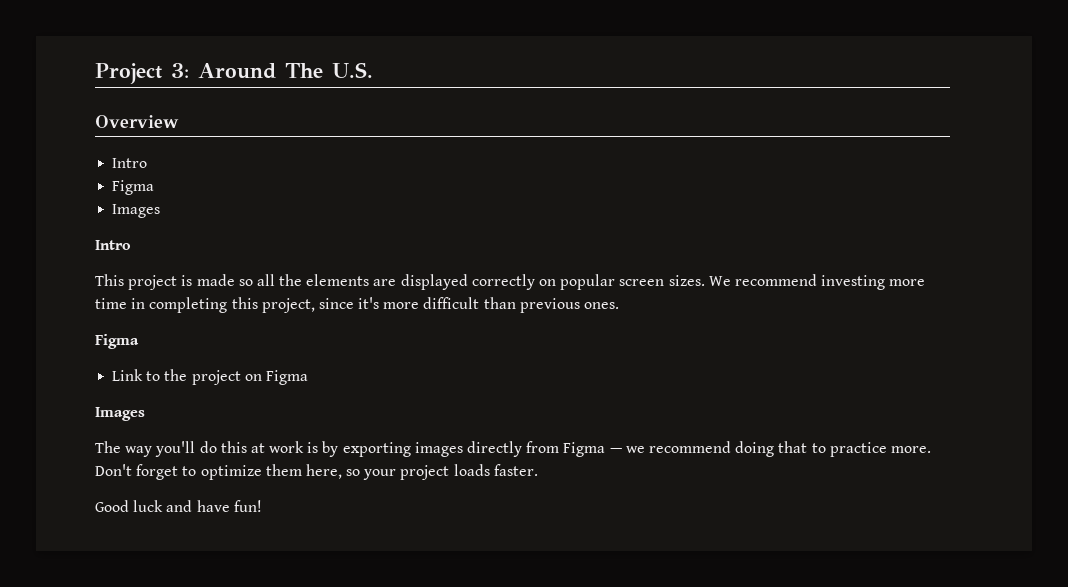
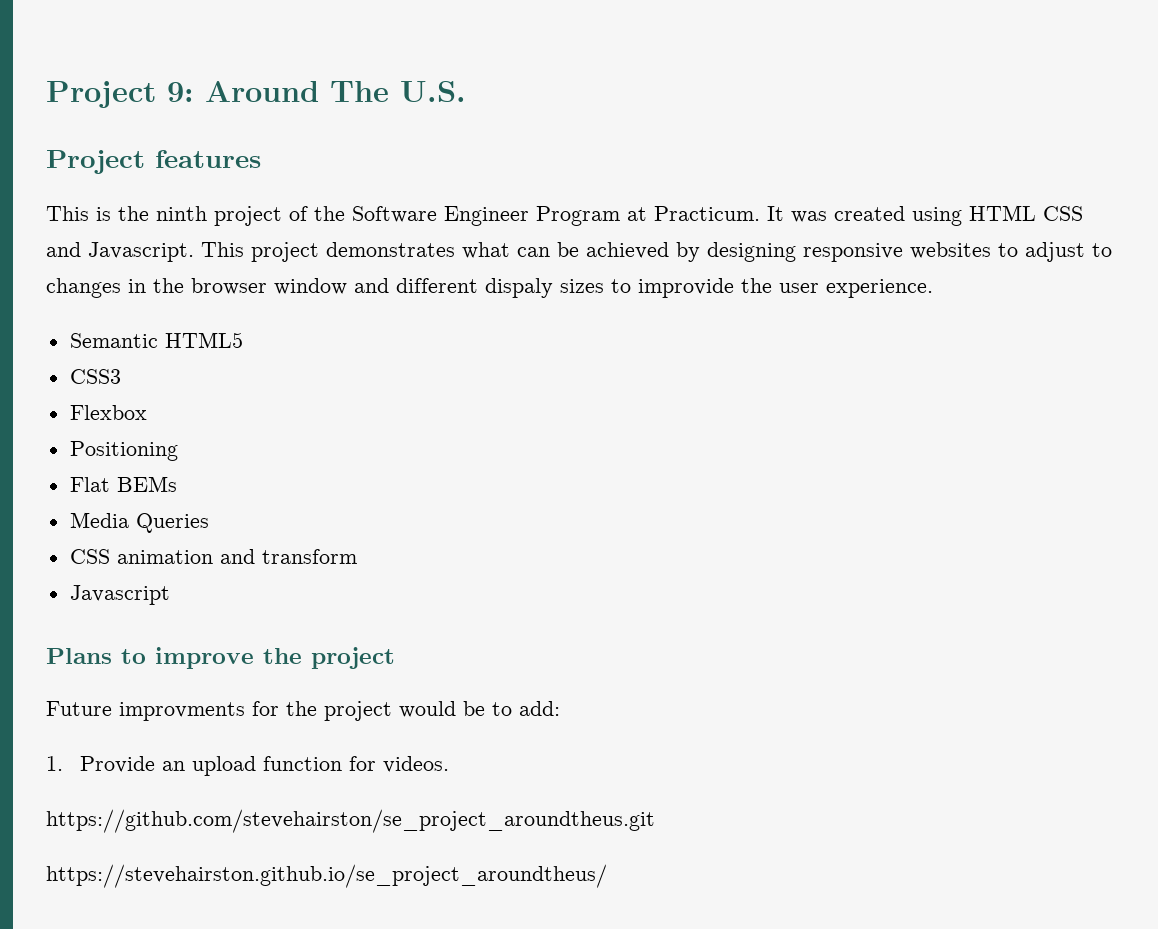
- Project 3: Around The U.S.
+ Project 9: Around The U.S.
- Overview
- Intro
- Figma
- Images
- Intro
- This project is made so all the elements are displayed correctly on popular screen sizes. We recommend investing more time in completing this project, since it's more difficult than previous ones.
- Figma
- Link to the project on Figma
- Images
- The way you'll do this at work is by exporting images directly from Figma — we recommend doing that to practice more. Don't forget to optimize them here, so your project loads faster.
- Good luck and have fun!
+ Project features
+ This is the ninth project of the Software Engineer Program at Practicum. It was created using HTML CSS and Javascript. This project demonstrates what can be achieved by designing responsive websites to adjust to changes in the browser window and different dispaly sizes to improvide the user experience.
+ Semantic HTML5
+ CSS3
+ Flexbox
+ Positioning
+ Flat BEMs
+ Media Queries
+ CSS animation and transform
+ Javascript
+ Plans to improve the project
+ Future improvments for the project would be to add:
+ 1. Provide an upload function for videos.
+ https://github.com/stevehairston/se_project_aroundtheus.git
+ https://stevehairston.github.io/se_project_aroundtheus/

